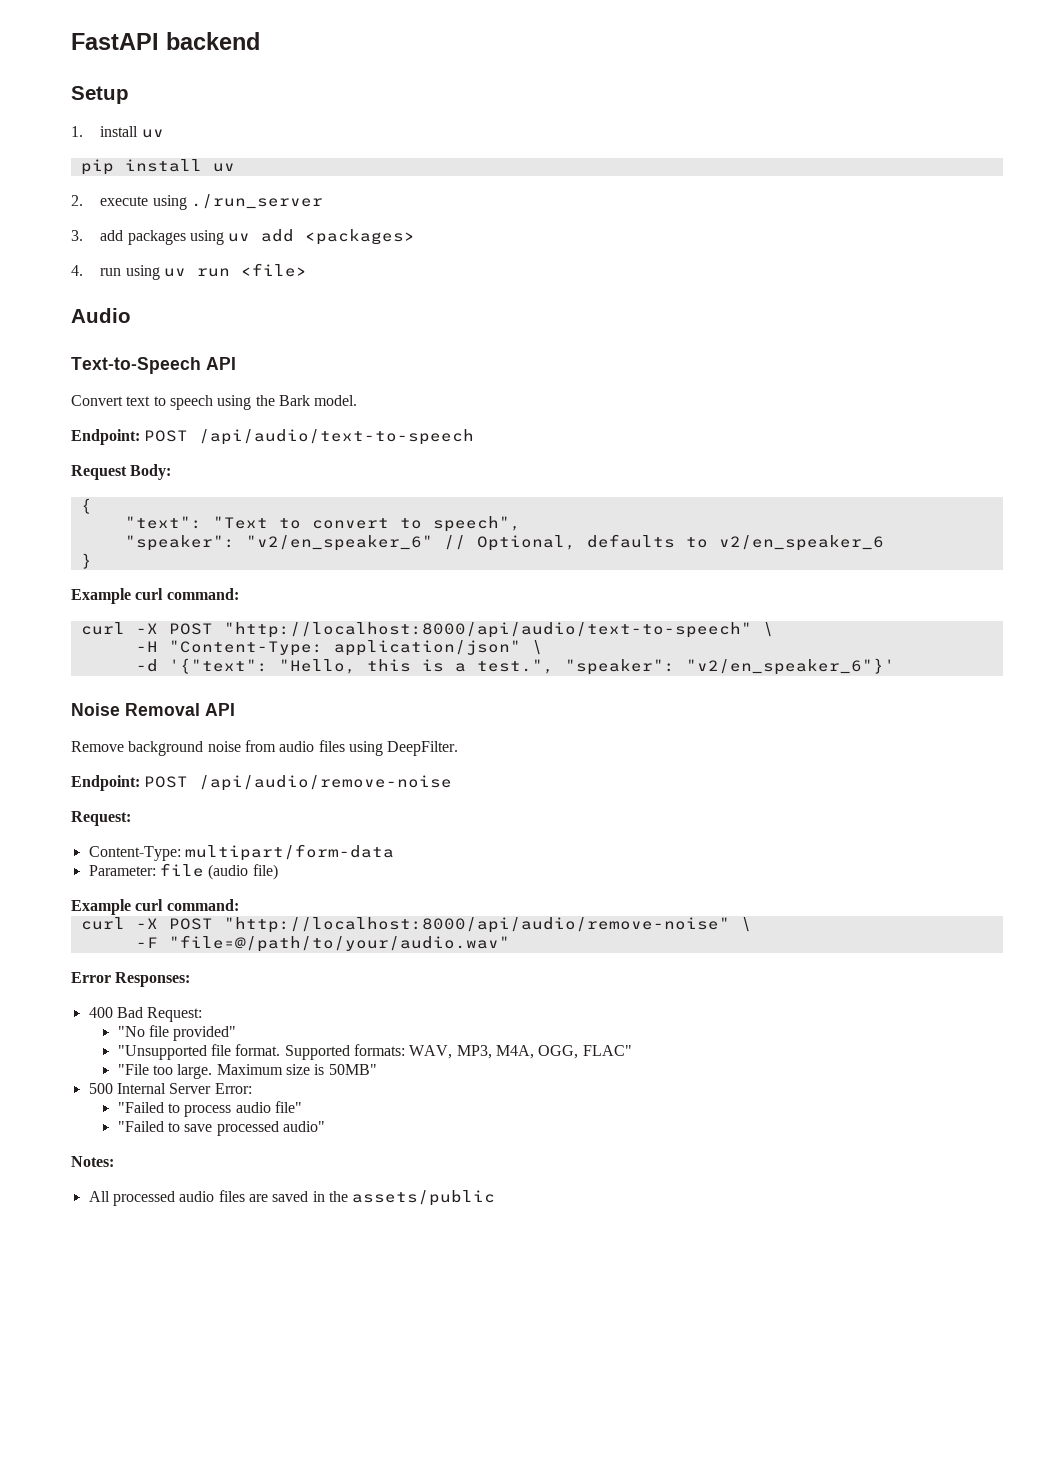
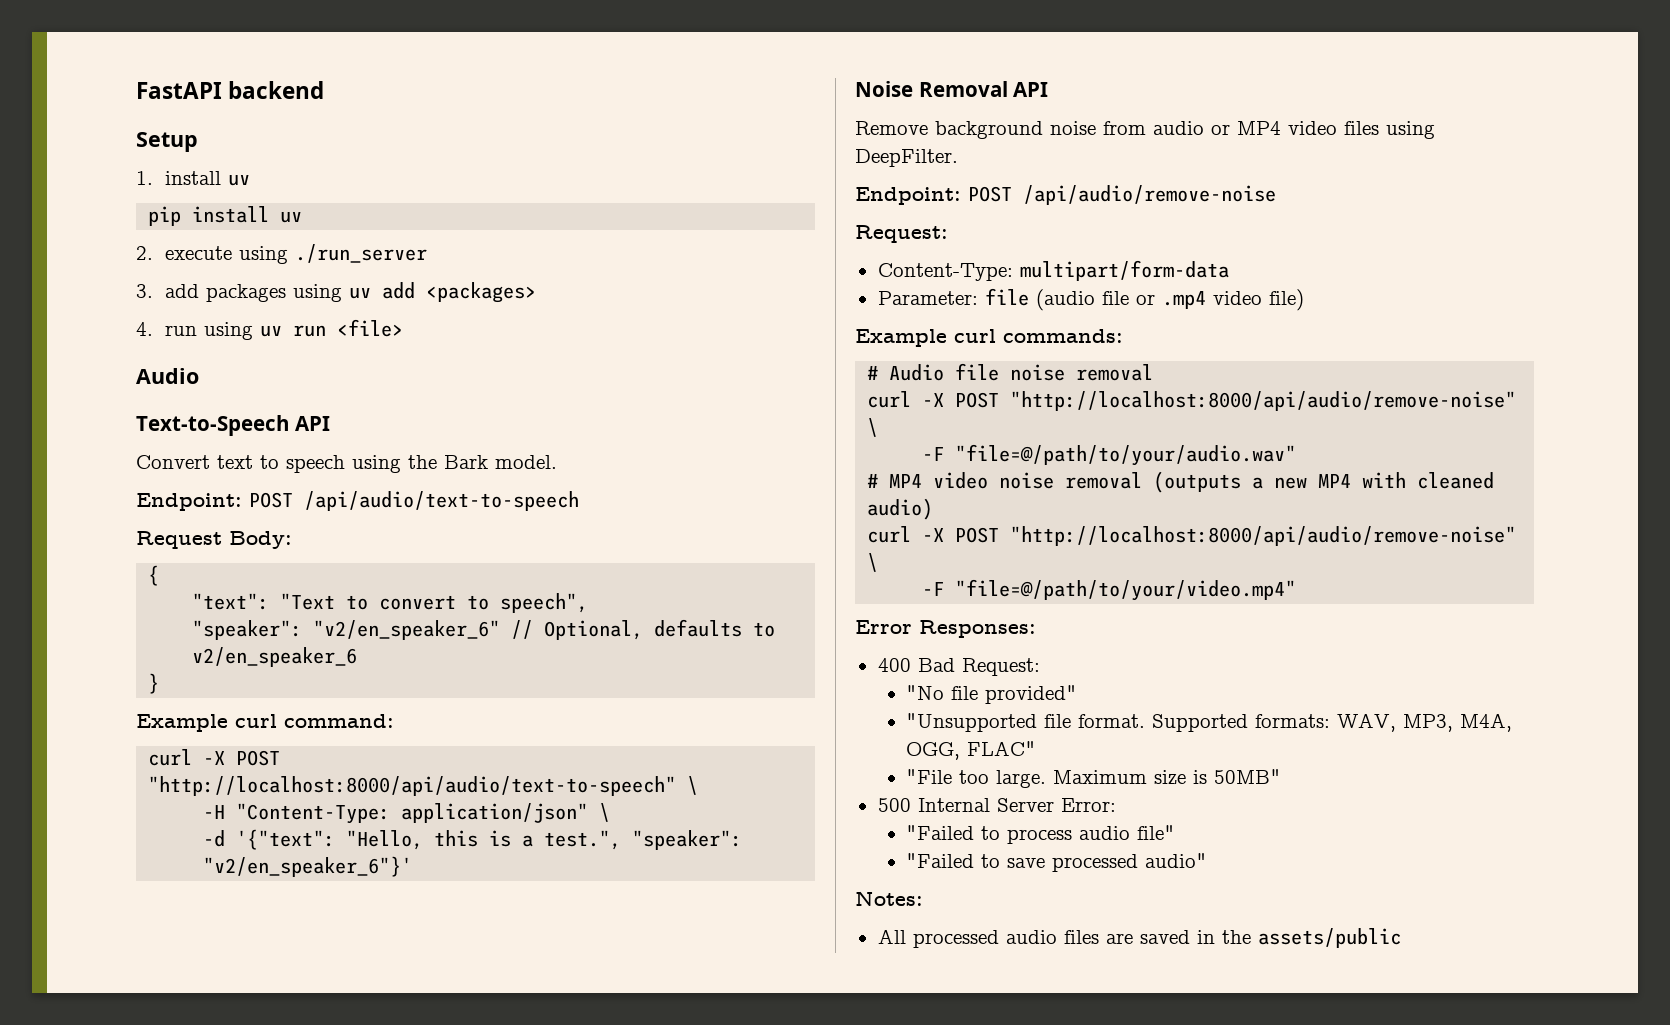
- Remove background noise from audio files using DeepFilter.
+ Remove background noise from audio or MP4 video files using DeepFilter.
- Parameter: file (audio file)
- Example curl command:
+ Parameter: file (audio file or .mp4 video file)
+ Example curl commands:
+ # Audio file noise removal
+ # MP4 video noise removal (outputs a new MP4 with cleaned audio)
+ curl -X POST "http://localhost:8000/api/audio/remove-noise" \
+ -F "file=@/path/to/your/video.mp4"

